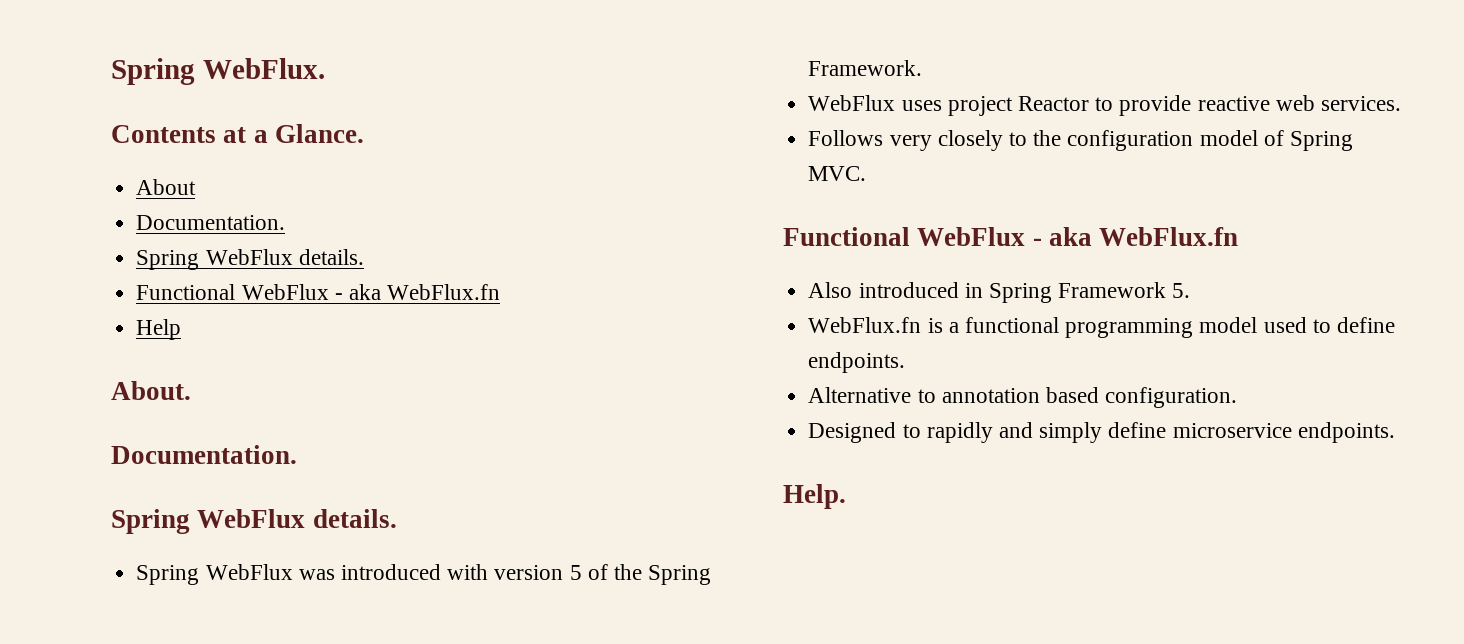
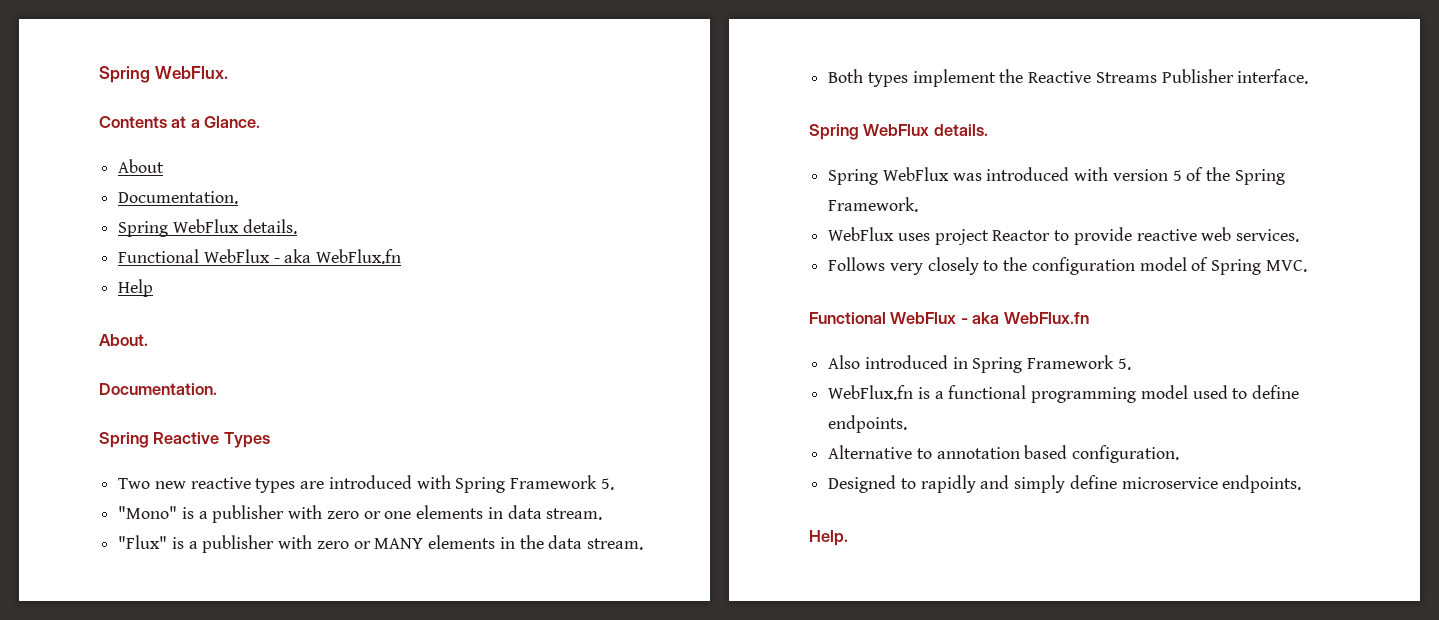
+ Spring Reactive Types
+ Two new reactive types are introduced with Spring Framework 5.
+ "Mono" is a publisher with zero or one elements in data stream.
+ "Flux" is a publisher with zero or MANY elements in the data stream.
+ Both types implement the Reactive Streams Publisher interface.

